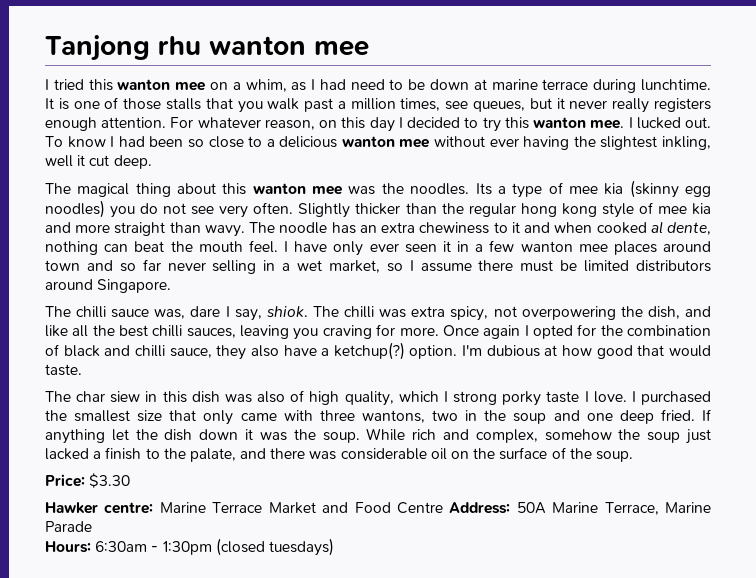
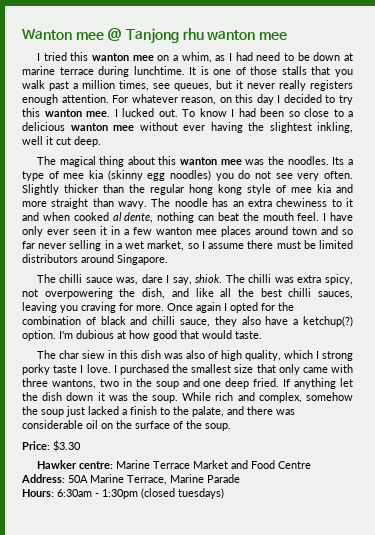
- Tanjong rhu wanton mee
+ Wanton mee @ Tanjong rhu wanton mee

